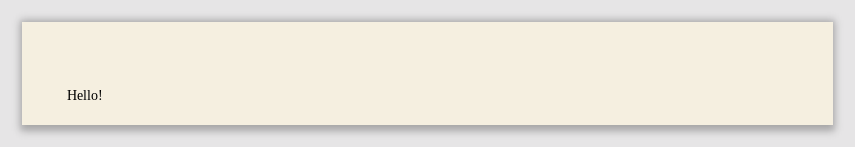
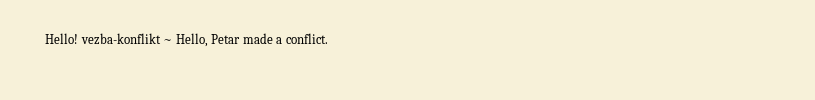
- Hello!
+ Hello! vezba-konflikt ~ Hello, Petar made a conflict.

